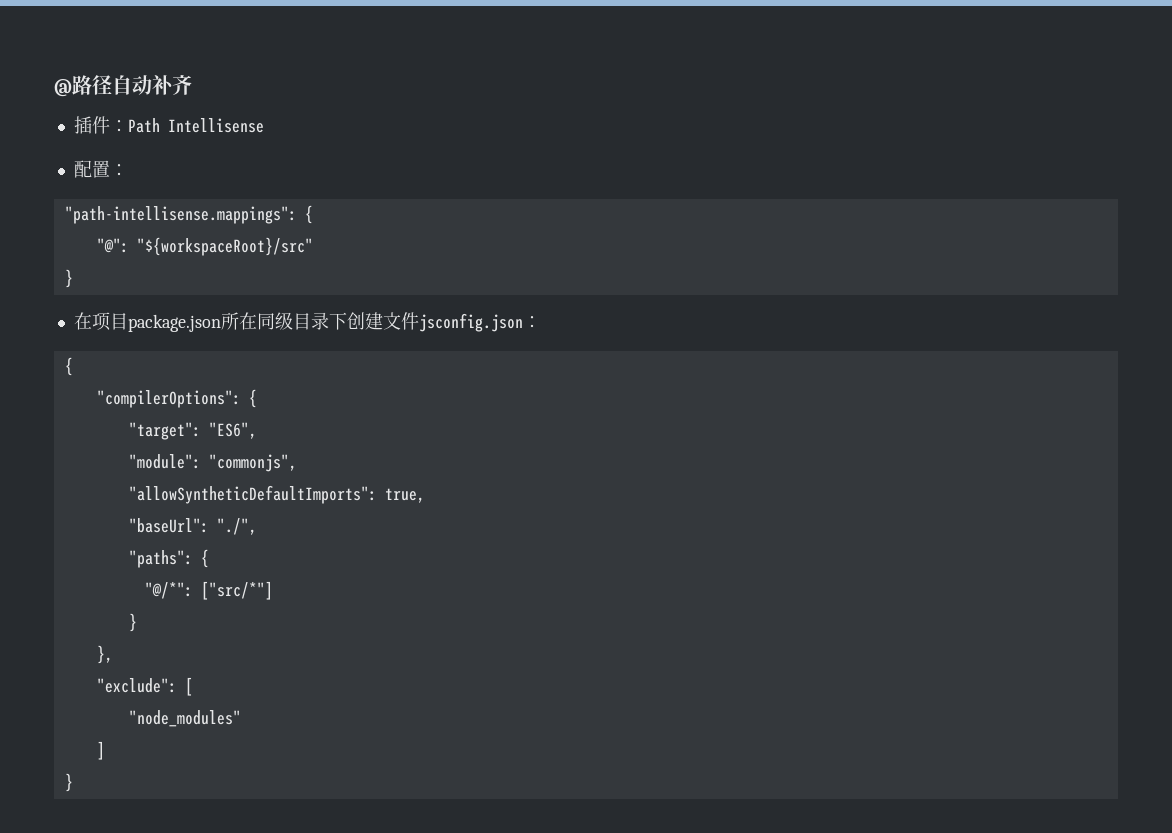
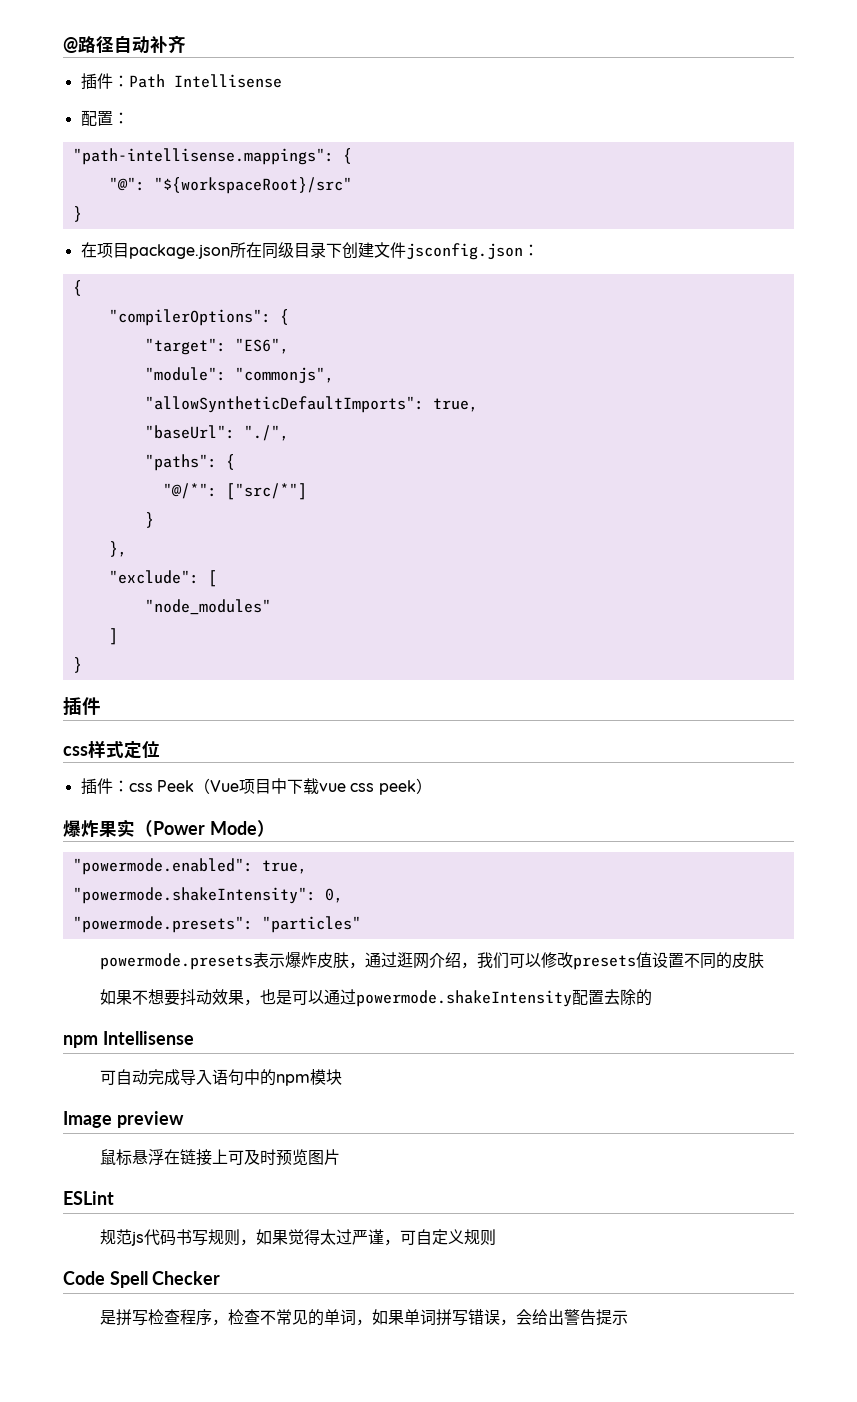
  ]
  }
+ 插件
+ css样式定位
+ 插件：css Peek（Vue项目中下载vue css peek）
+ 爆炸果实（Power Mode）
+ "powermode.enabled": true,
+ "powermode.shakeIntensity": 0,
+ "powermode.presets": "particles"
+ powermode.presets表示爆炸皮肤，通过逛网介绍，我们可以修改presets值设置不同的皮肤
+ 如果不想要抖动效果，也是可以通过powermode.shakeIntensity配置去除的
+ npm Intellisense
+ 可自动完成导入语句中的npm模块
+ Image preview
+ 鼠标悬浮在链接上可及时预览图片
+ ESLint
+ 规范js代码书写规则，如果觉得太过严谨，可自定义规则
+ Code Spell Checker
+ 是拼写检查程序，检查不常见的单词，如果单词拼写错误，会给出警告提示

